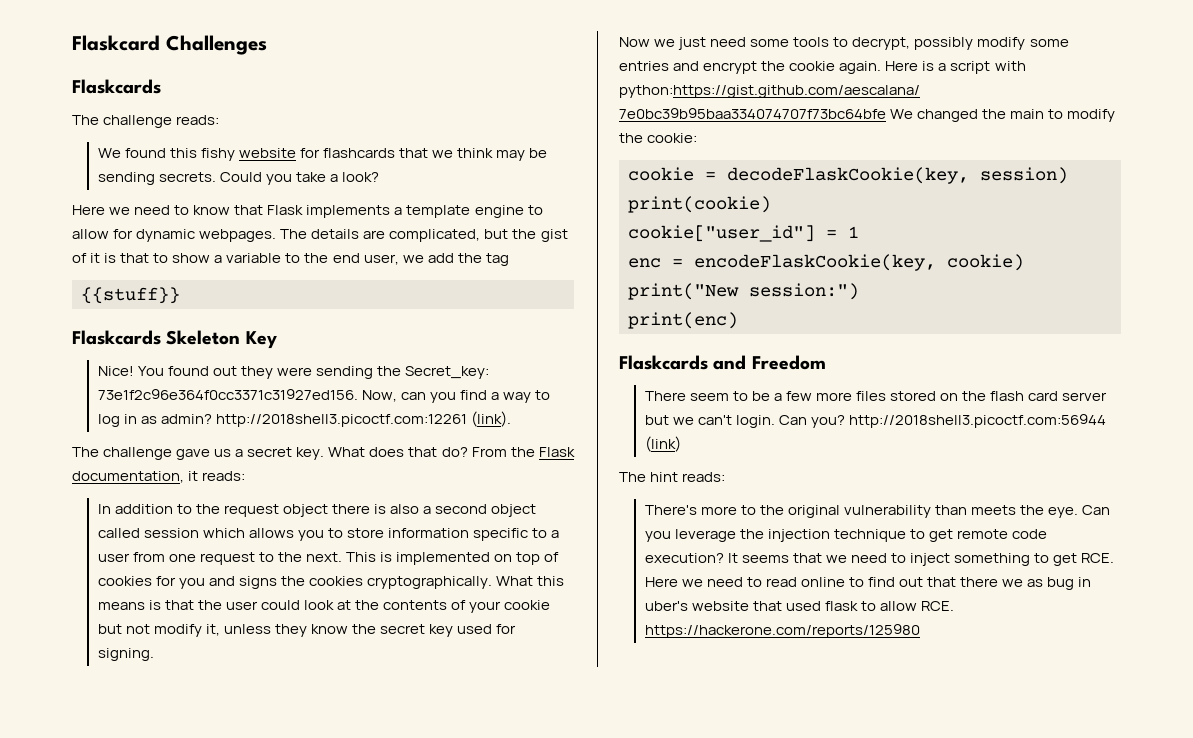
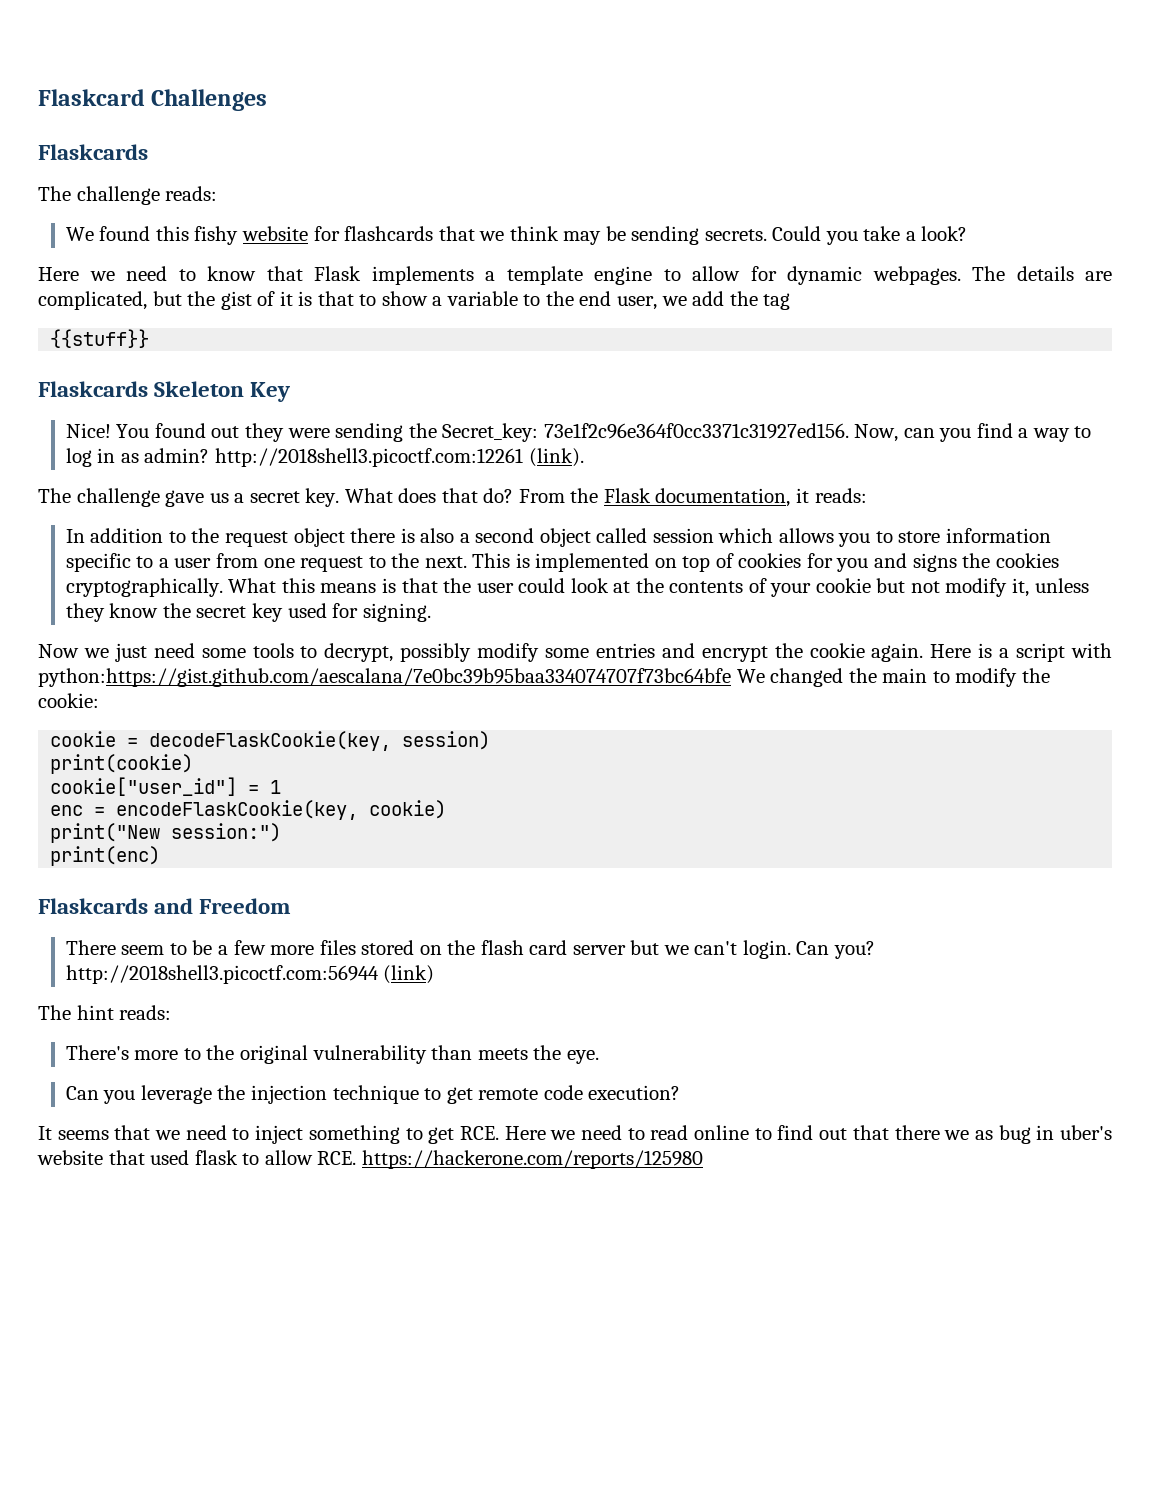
- There's more to the original vulnerability than meets the eye. Can you leverage the injection technique to get remote code execution? It seems that we need to inject something to get RCE. Here we need to read online to find out that there we as bug in uber's website that used flask to allow RCE. https://hackerone.com/reports/125980
+ There's more to the original vulnerability than meets the eye.
+ Can you leverage the injection technique to get remote code execution?
+ It seems that we need to inject something to get RCE. Here we need to read online to find out that there we as bug in uber's website that used flask to allow RCE. https://hackerone.com/reports/125980

